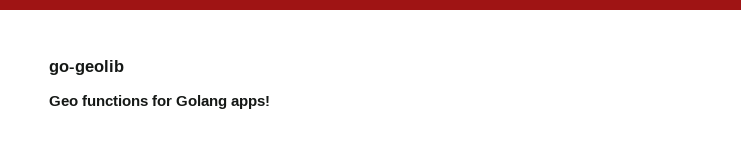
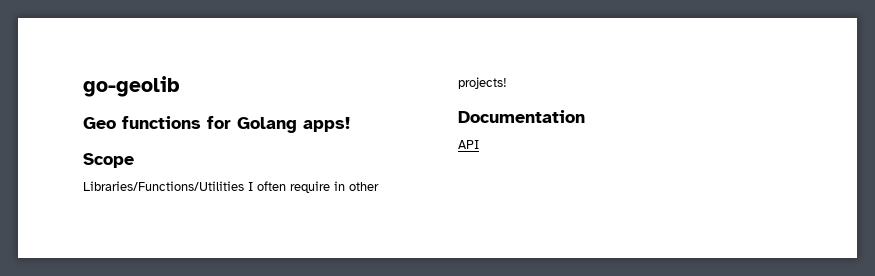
+ Scope
+ Libraries/Functions/Utilities I often require in other projects!
+ Documentation
+ API

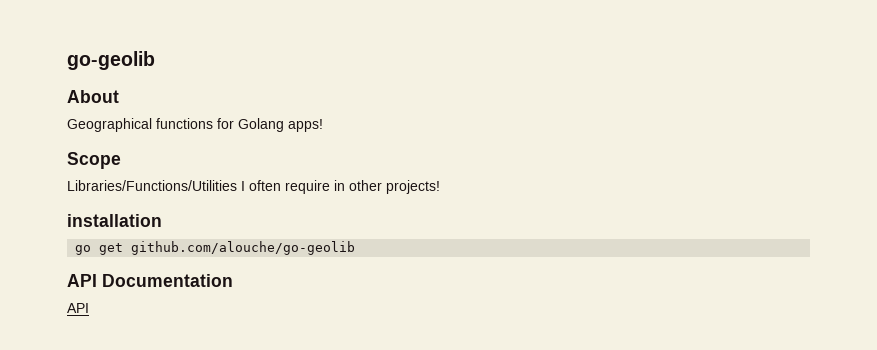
- Geo functions for Golang apps!
+ About
+ Geographical functions for Golang apps!
- Documentation
+ installation
+ go get github.com/alouche/go-geolib
+ API Documentation

